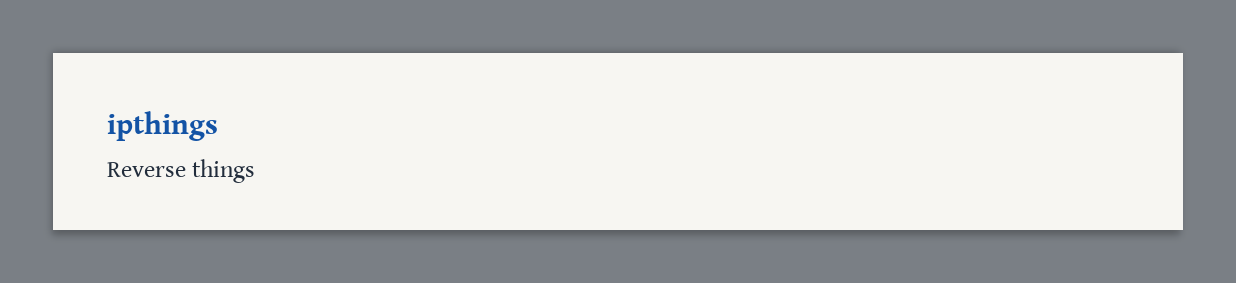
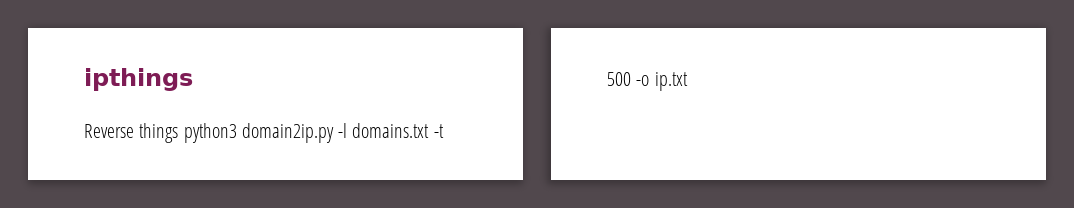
- Reverse things
+ Reverse things python3 domain2ip.py -l domains.txt -t 500 -o ip.txt

